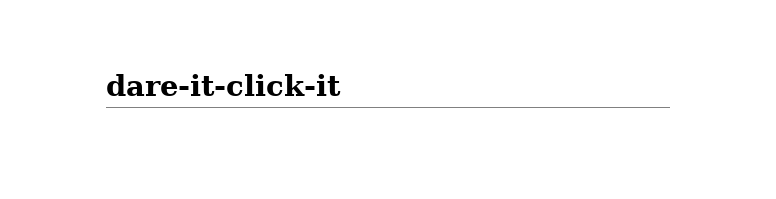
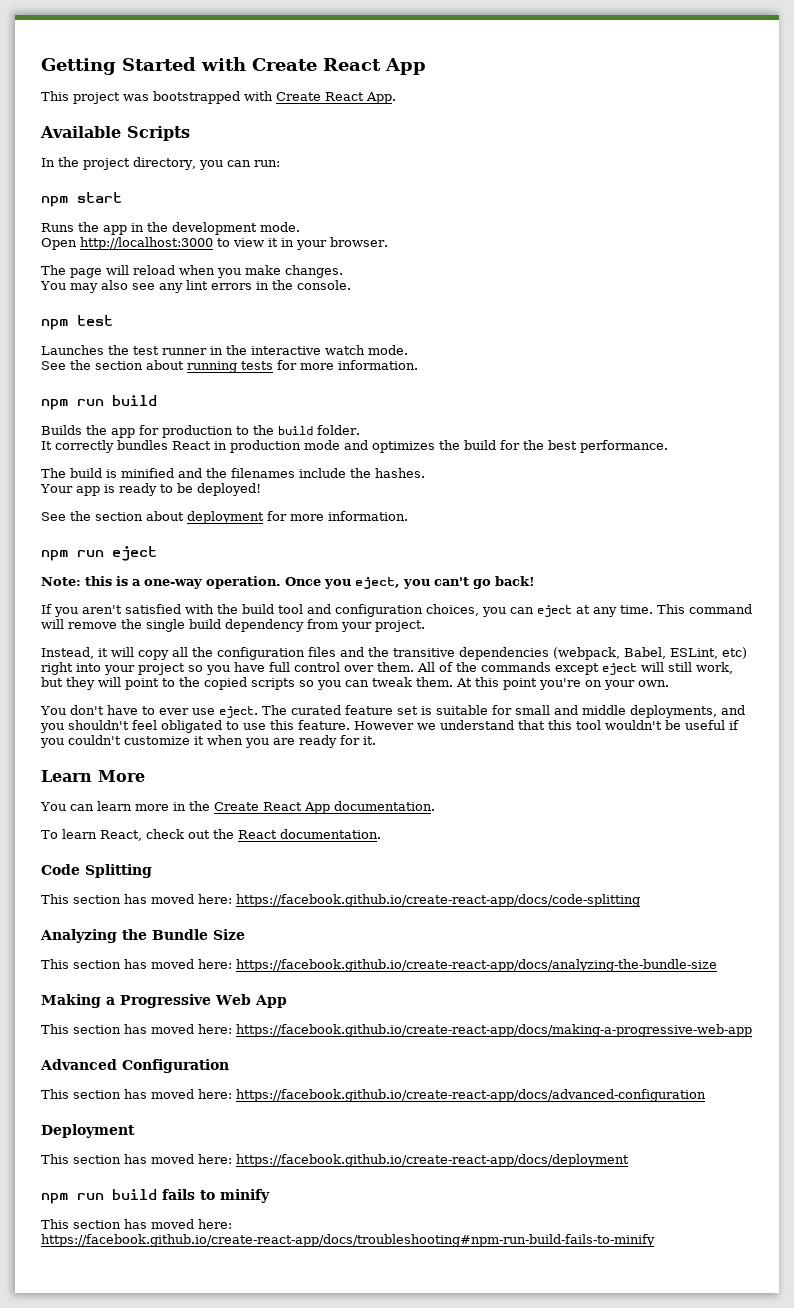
- dare-it-click-it
+ Getting Started with Create React App
+ This project was bootstrapped with Create React App.
+ Available Scripts
+ In the project directory, you can run:
+ npm start
+ Runs the app in the development mode.
+ Open http://localhost:3000 to view it in your browser.
+ The page will reload when you make changes.
+ You may also see any lint errors in the console.
+ npm test
+ Launches the test runner in the interactive watch mode.
+ See the section about running tests for more information.
+ npm run build
+ Builds the app for production to the build folder.
+ It correctly bundles React in production mode and optimizes the build for the best performance.
+ The build is minified and the filenames include the hashes.
+ Your app is ready to be deployed!
+ See the section about deployment for more information.
+ npm run eject
+ Note: this is a one-way operation. Once you eject, you can't go back!
+ If you aren't satisfied with the build tool and configuration choices, you can eject at any time. This command will remove the single build dependency from your project.
+ Instead, it will copy all the configuration files and the transitive dependencies (webpack, Babel, ESLint, etc) right into your project so you have full control over them. All of the commands except eject will still work, but they will point to the copied scripts so you can tweak them. At this point you're on your own.
+ You don't have to ever use eject. The curated feature set is suitable for small and middle deployments, and you shouldn't feel obligated to use this feature. However we understand that this tool wouldn't be useful if you couldn't customize it when you are ready for it.
+ Learn More
+ You can learn more in the Create React App documentation.
+ To learn React, check out the React documentation.
+ Code Splitting
+ This section has moved here: https://facebook.github.io/create-react-app/docs/code-splitting
+ Analyzing the Bundle Size
+ This section has moved here: https://facebook.github.io/create-react-app/docs/analyzing-the-bundle-size
+ Making a Progressive Web App
+ This section has moved here: https://facebook.github.io/create-react-app/docs/making-a-progressive-web-app
+ Advanced Configuration
+ This section has moved here: https://facebook.github.io/create-react-app/docs/advanced-configuration
+ Deployment
+ This section has moved here: https://facebook.github.io/create-react-app/docs/deployment
+ npm run build fails to minify
+ This section has moved here: https://facebook.github.io/create-react-app/docs/troubleshooting#npm-run-build-fails-to-minify

